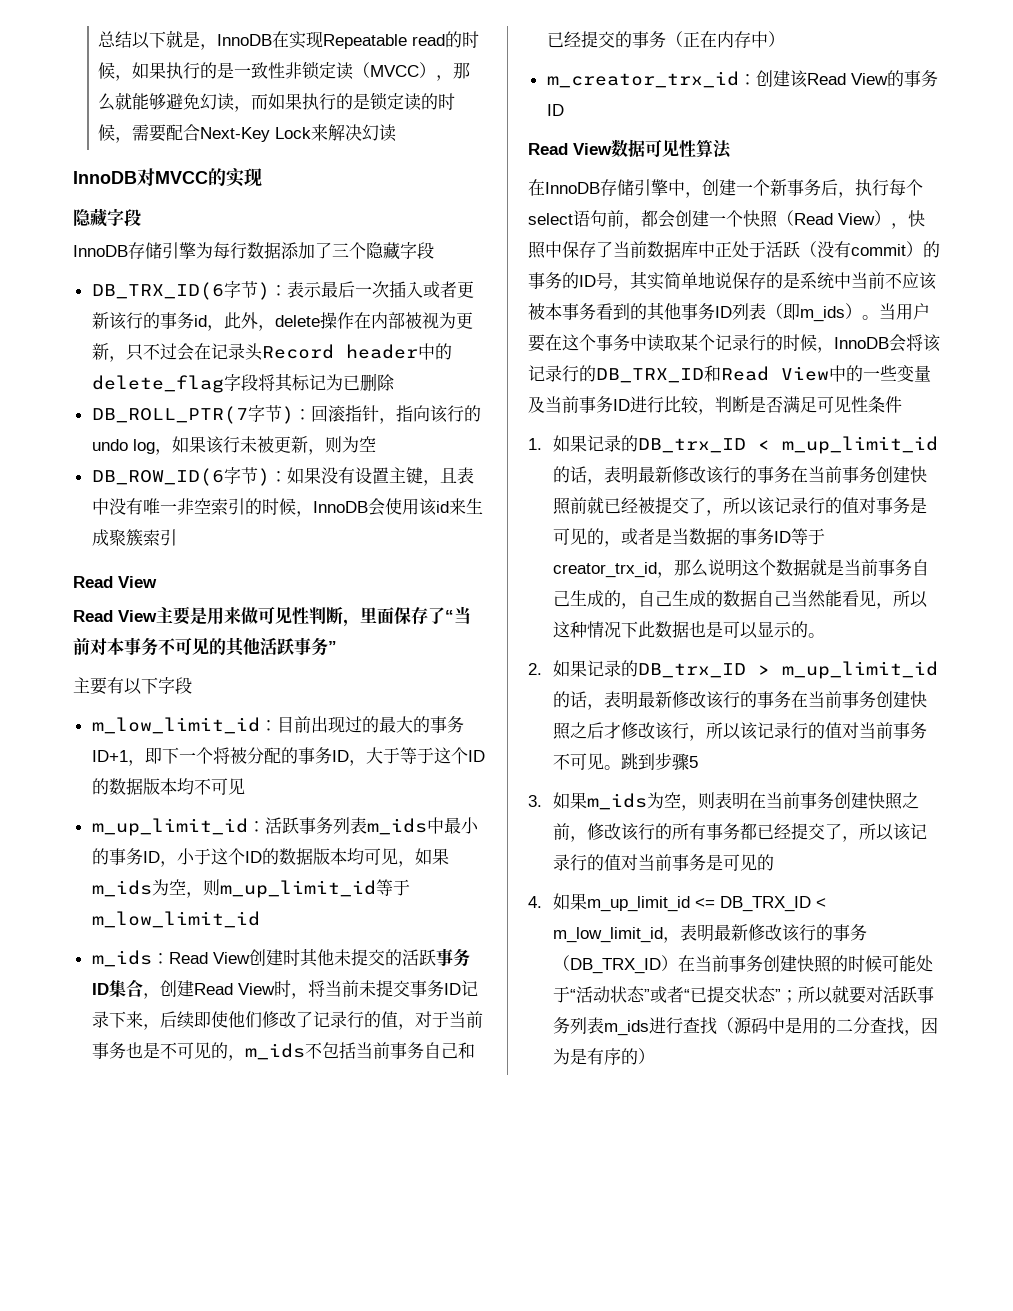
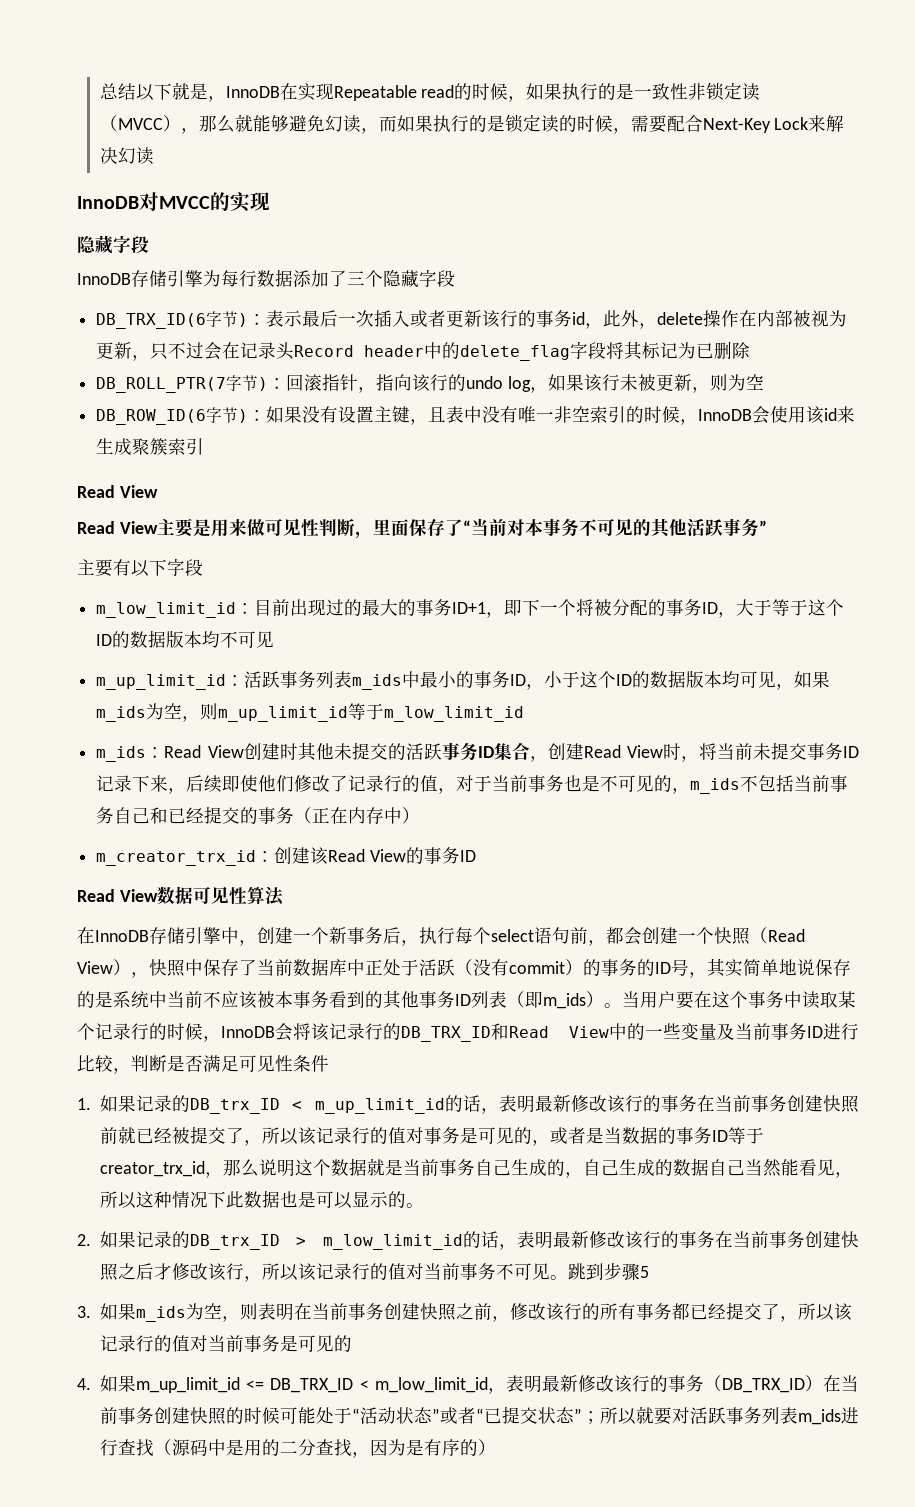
- 2.如果记录的DB_trx_ID > m_up_limit_id的话，表明最新修改该行的事务在当前事务创建快照之后才修改该行，所以该记录行的值对当前事务不可见。
+ 2.如果记录的DB_trx_ID > m_low_limit_id的话，表明最新修改该行的事务在当前事务创建快照之后才修改该行，所以该记录行的值对当前事务不可见。

